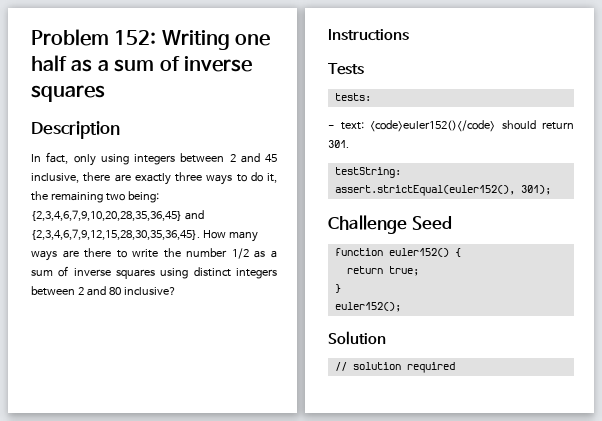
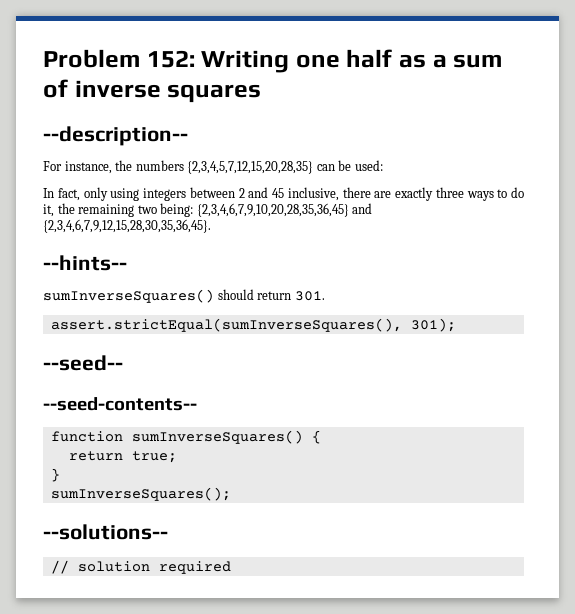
- Description
+ --description--
+ For instance, the numbers {2,3,4,5,7,12,15,20,28,35} can be used:
- In fact, only using integers between 2 and 45 inclusive, there are exactly three ways to do it, the remaining two being: {2,3,4,6,7,9,10,20,28,35,36,45} and {2,3,4,6,7,9,12,15,28,30,35,36,45}. How many ways are there to write the number 1/2 as a sum of inverse squares using distinct integers between 2 and 80 inclusive?
- Instructions
- Tests
- tests:
- - text: <code>euler152()</code> should return 301.
+ In fact, only using integers between 2 and 45 inclusive, there are exactly three ways to do it, the remaining two being: {2,3,4,6,7,9,10,20,28,35,36,45} and {2,3,4,6,7,9,12,15,28,30,35,36,45}.
+ --hints--
+ sumInverseSquares() should return 301.
- testString: assert.strictEqual(euler152(), 301);
+ assert.strictEqual(sumInverseSquares(), 301);
- Challenge Seed
+ --seed--
+ --seed-contents--
- function euler152() {
+ function sumInverseSquares() {
- euler152();
- Solution
+ sumInverseSquares();
+ --solutions--

